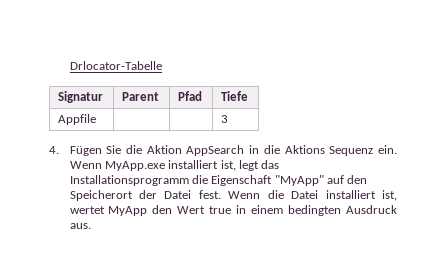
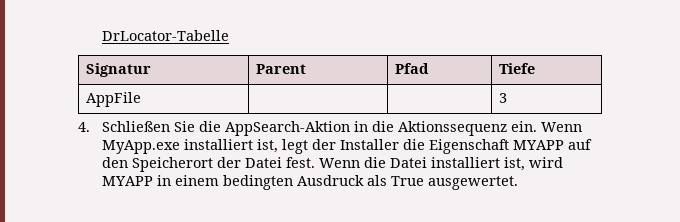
- Drlocator-Tabelle
+ DrLocator-Tabelle
- Appfile | | | 3
+ AppFile | | | 3
- 4. Fügen Sie die Aktion AppSearch in die Aktions Sequenz ein.
+ 4. Schließen Sie die AppSearch-Aktion in die Aktionssequenz ein.
- Wenn MyApp.exe installiert ist, legt das Installationsprogramm die Eigenschaft "MyApp" auf den Speicherort der Datei fest.
+ Wenn MyApp.exe installiert ist, legt der Installer die Eigenschaft MYAPP auf den Speicherort der Datei fest.
- Wenn die Datei installiert ist, wertet MyApp den Wert true in einem bedingten Ausdruck aus.
+ Wenn die Datei installiert ist, wird MYAPP in einem bedingten Ausdruck als True ausgewertet.

